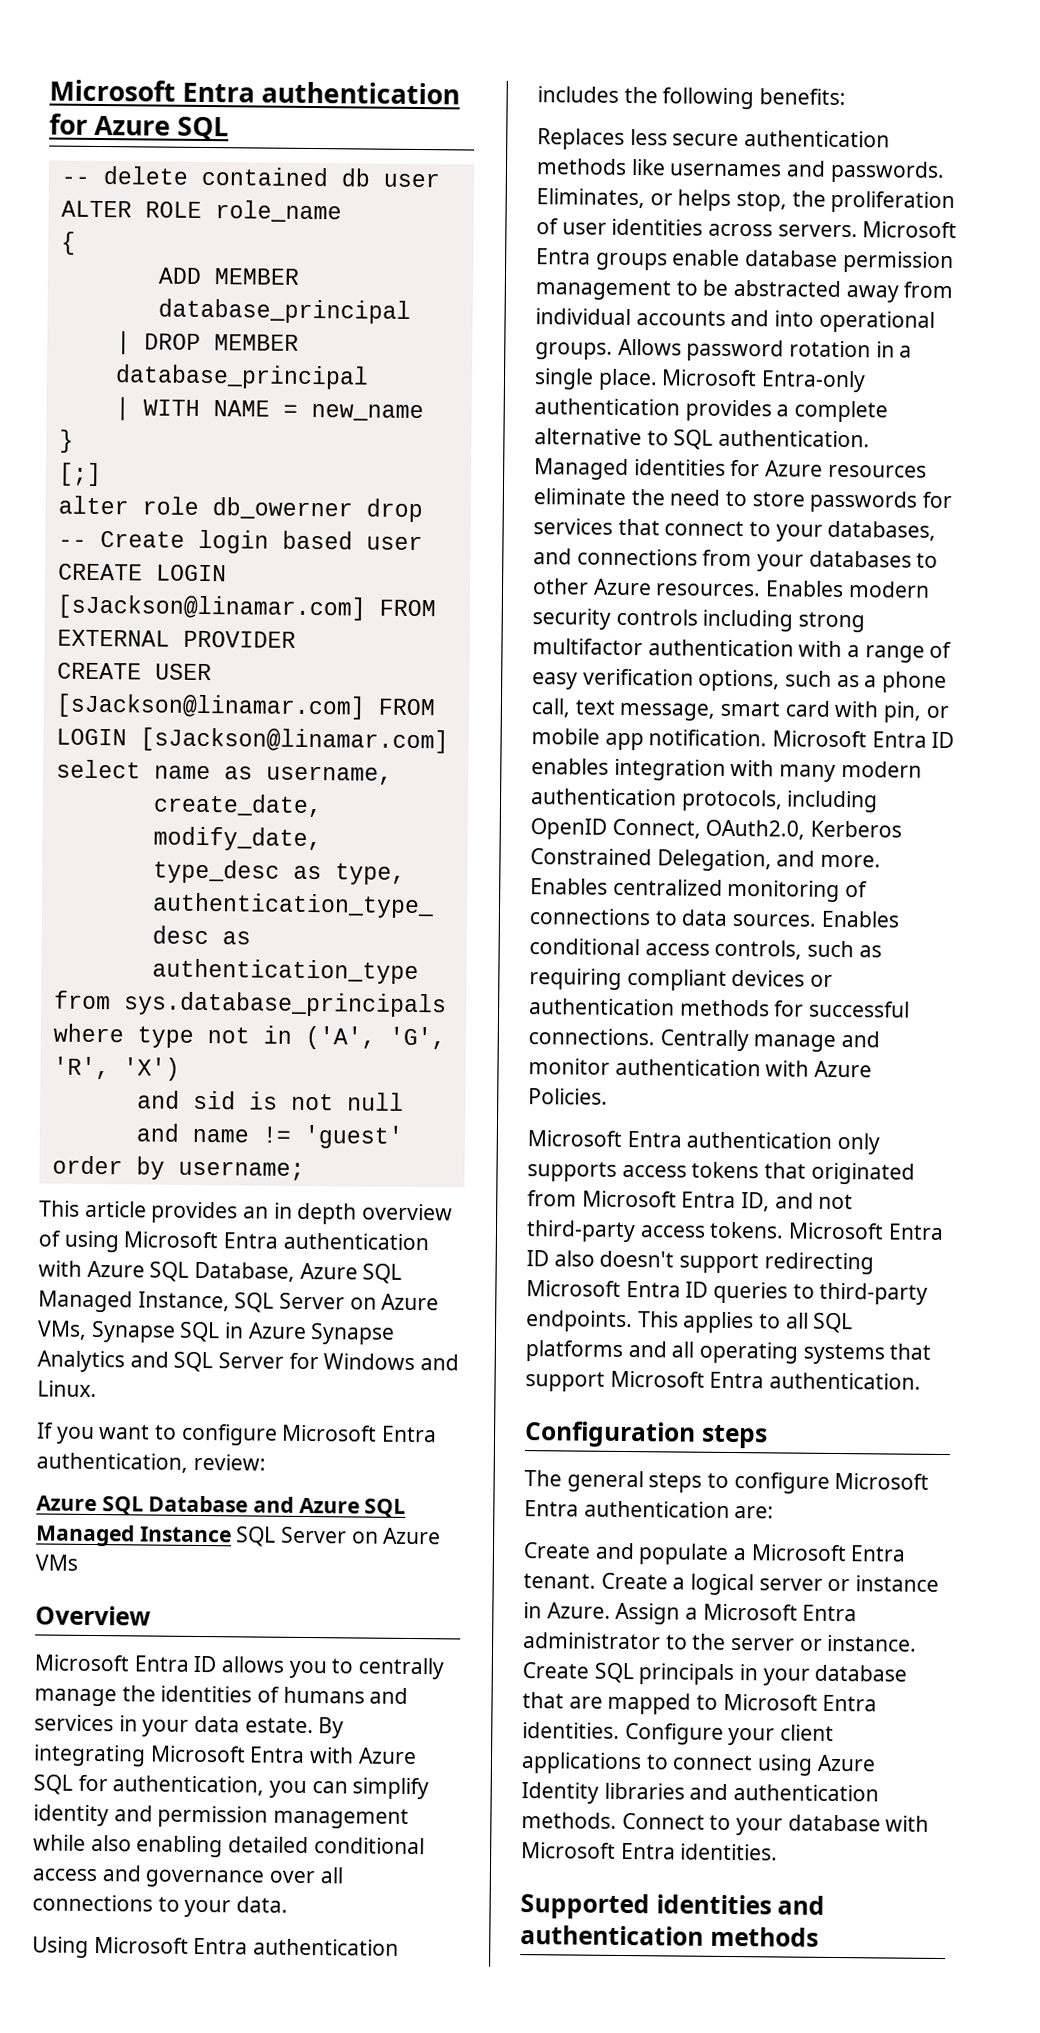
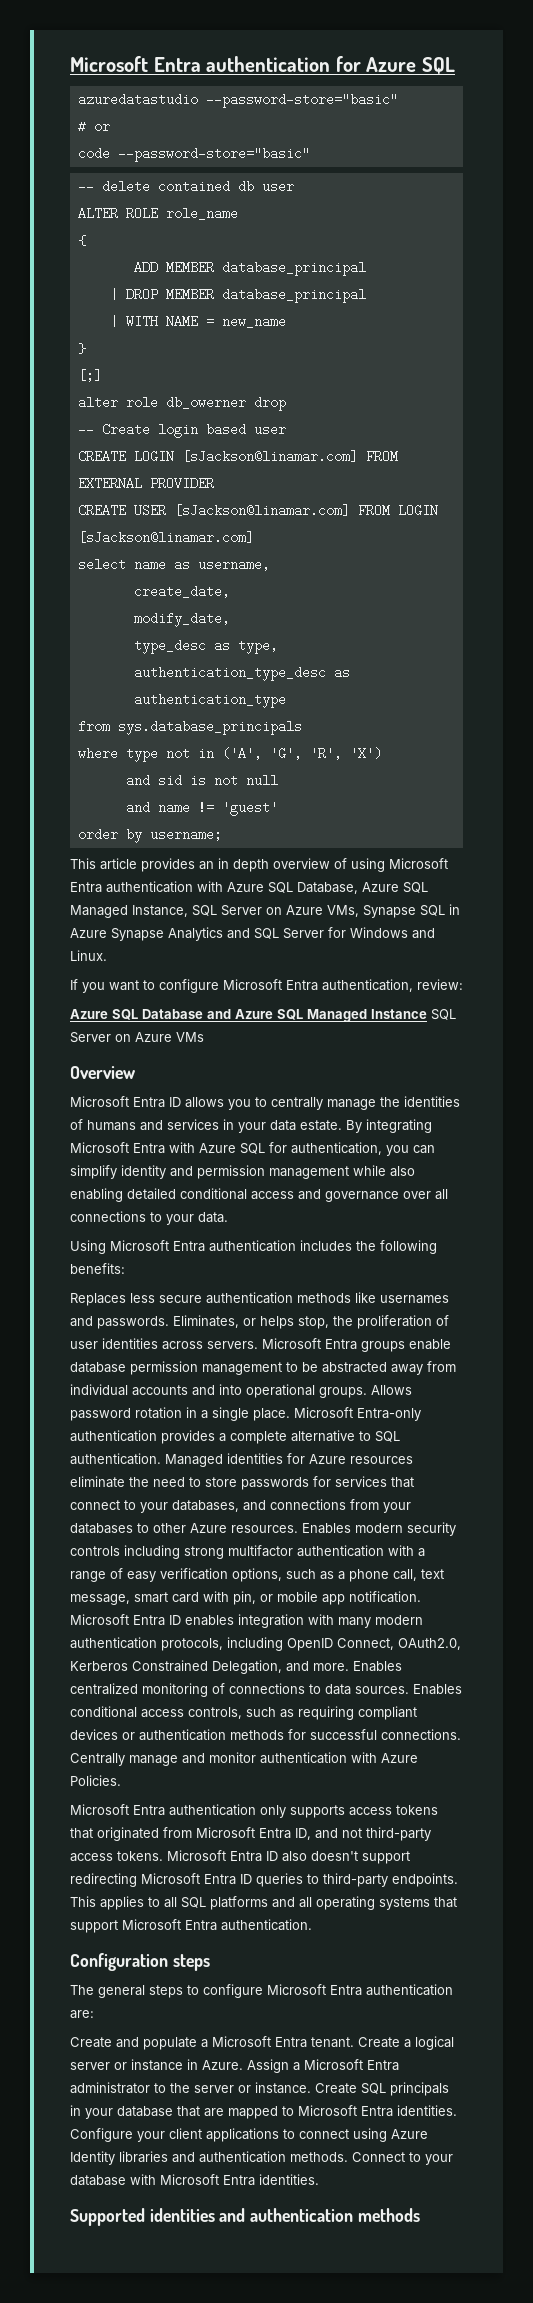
+ azuredatastudio --password-store="basic"
+ # or
+ code --password-store="basic"

